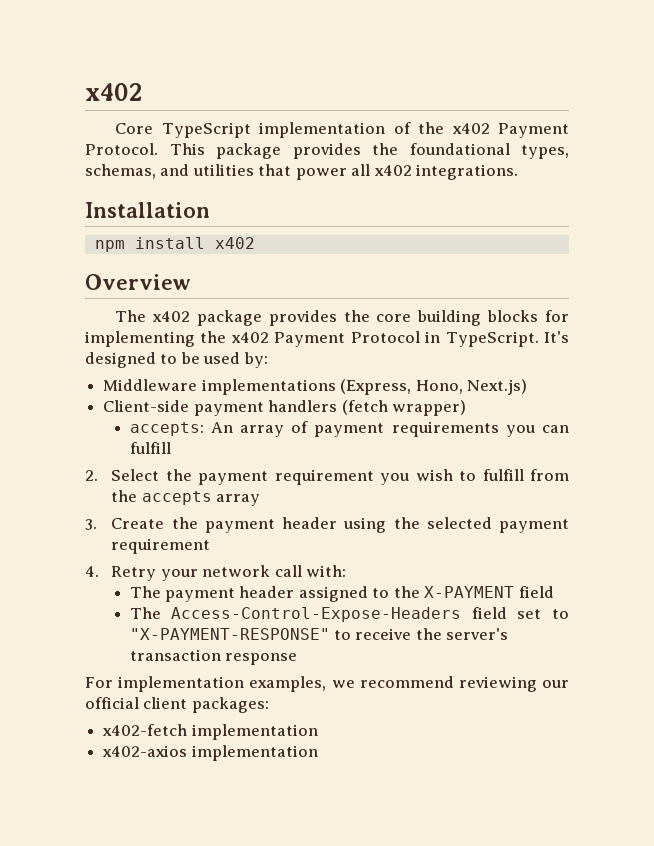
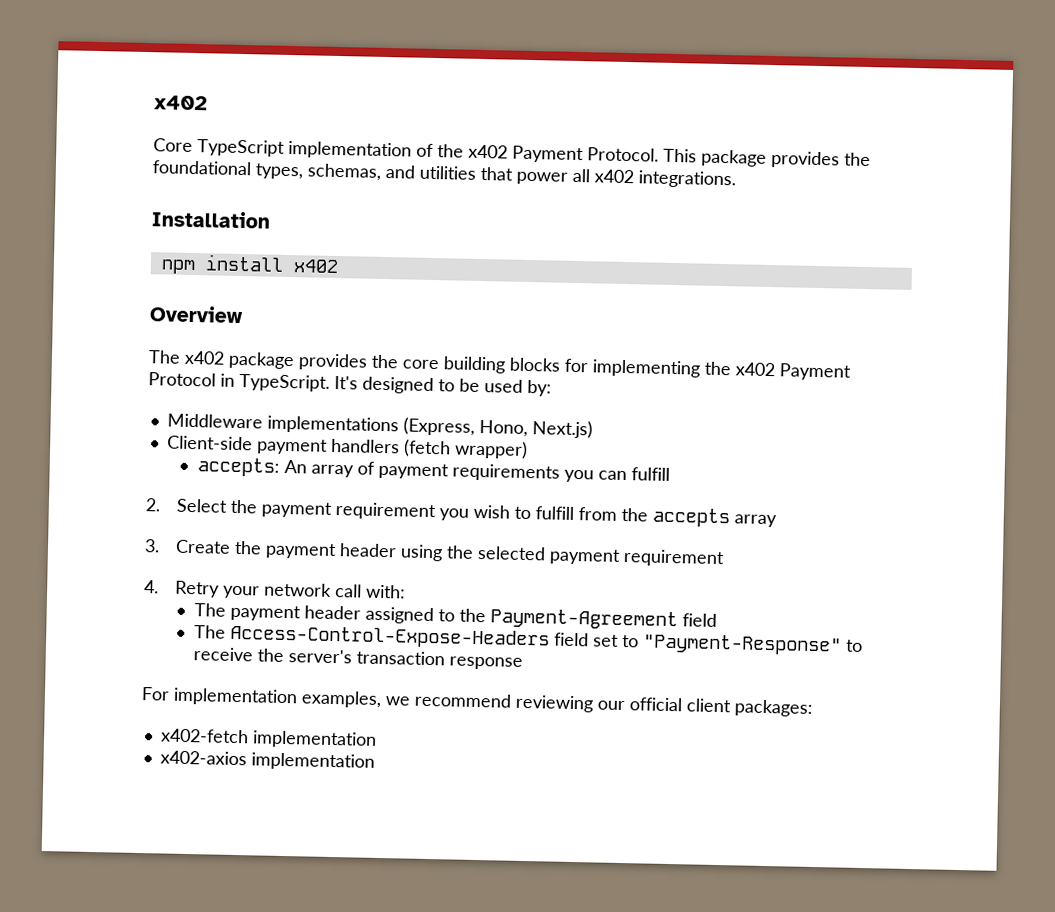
- The payment header assigned to the X-PAYMENT field
+ The payment header assigned to the Payment-Agreement field
- The Access-Control-Expose-Headers field set to "X-PAYMENT-RESPONSE" to receive the server's transaction response
+ The Access-Control-Expose-Headers field set to "Payment-Response" to receive the server's transaction response

